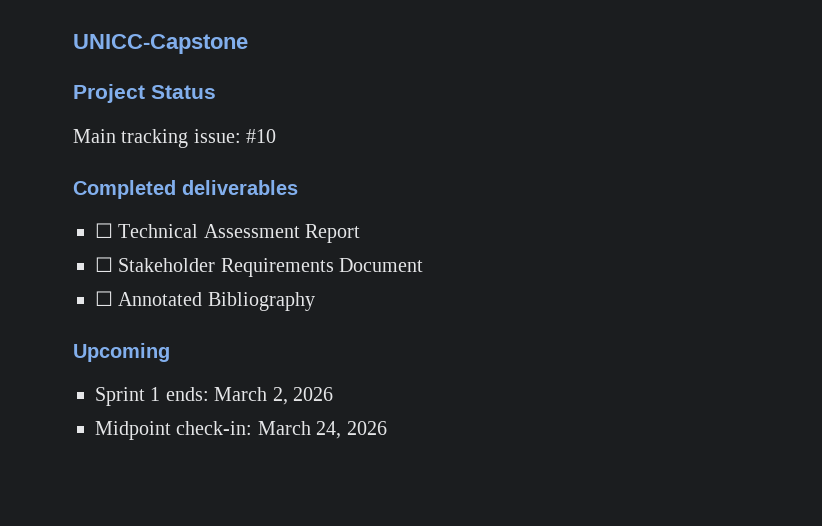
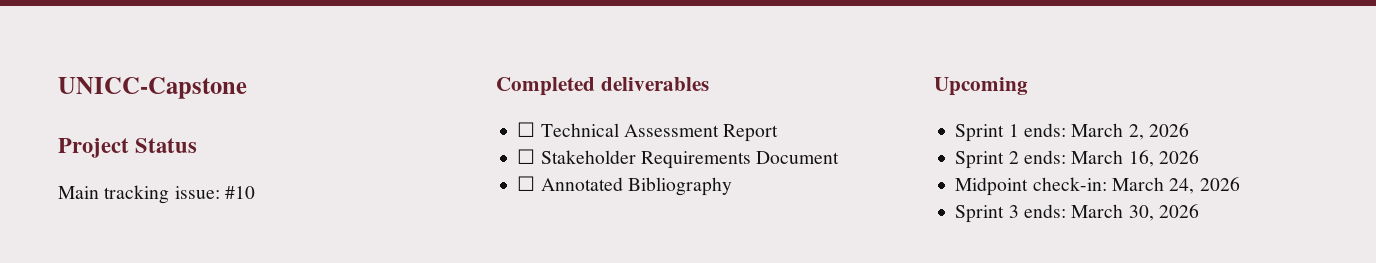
+ Sprint 2 ends: March 16, 2026
+ Sprint 3 ends: March 30, 2026

